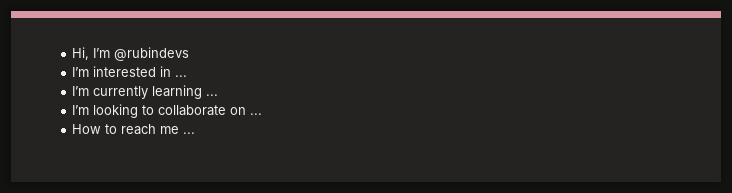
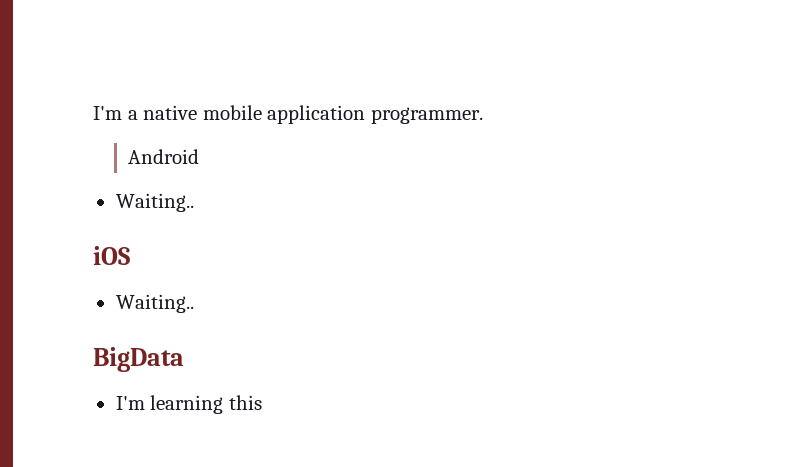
- Hi, I’m @rubindevs
- I’m interested in ...
- I’m currently learning ...
- I’m looking to collaborate on ...
- How to reach me ...
+ I'm a native mobile application programmer.
+ Android
+ Waiting..
+ iOS
+ Waiting..
+ BigData
+ I'm learning this

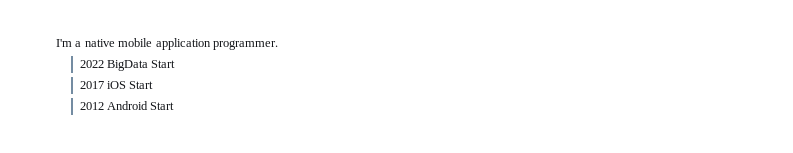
- Android
- Waiting..
- iOS
- Waiting..
- BigData
- I'm learning this
+ 2022 BigData Start
+ 2017 iOS Start
+ 2012 Android Start

